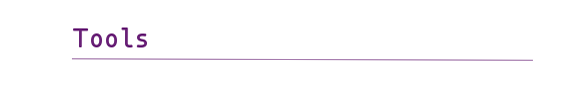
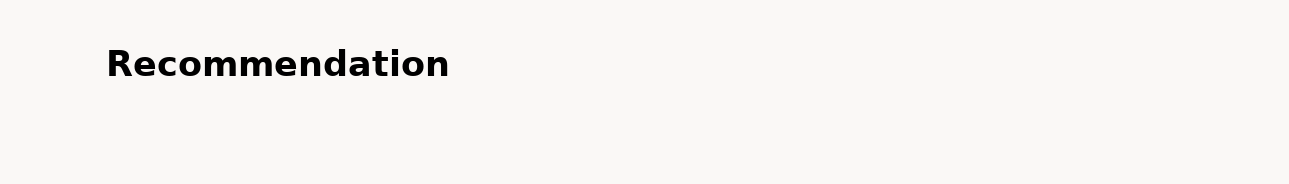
- Tools
+ Recommendation

